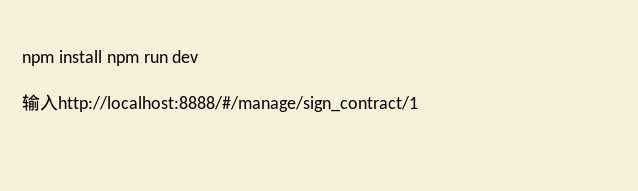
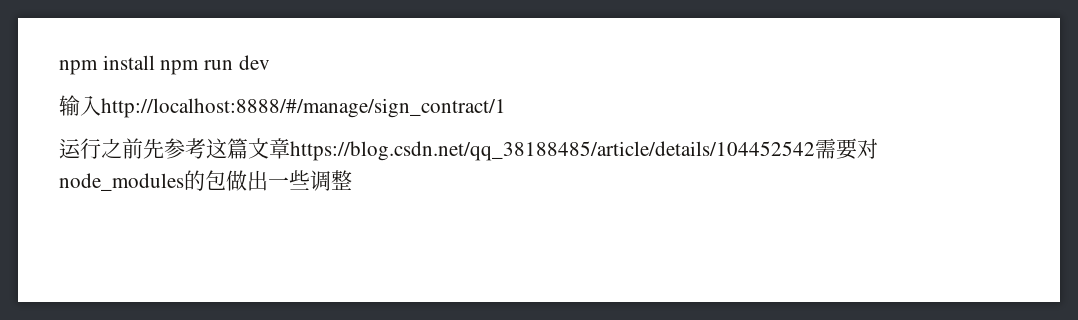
+ 运行之前先参考这篇文章https://blog.csdn.net/qq_38188485/article/details/104452542需要对node_modules的包做出一些调整

